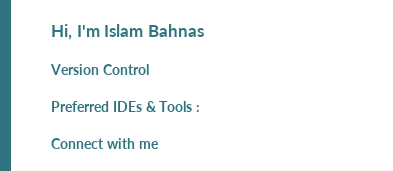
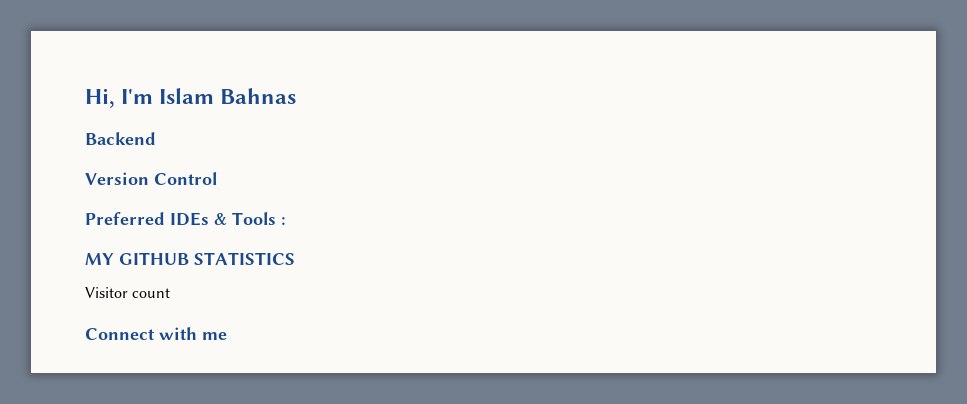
+ Backend
+ MY GITHUB STATISTICS
+ Visitor count

